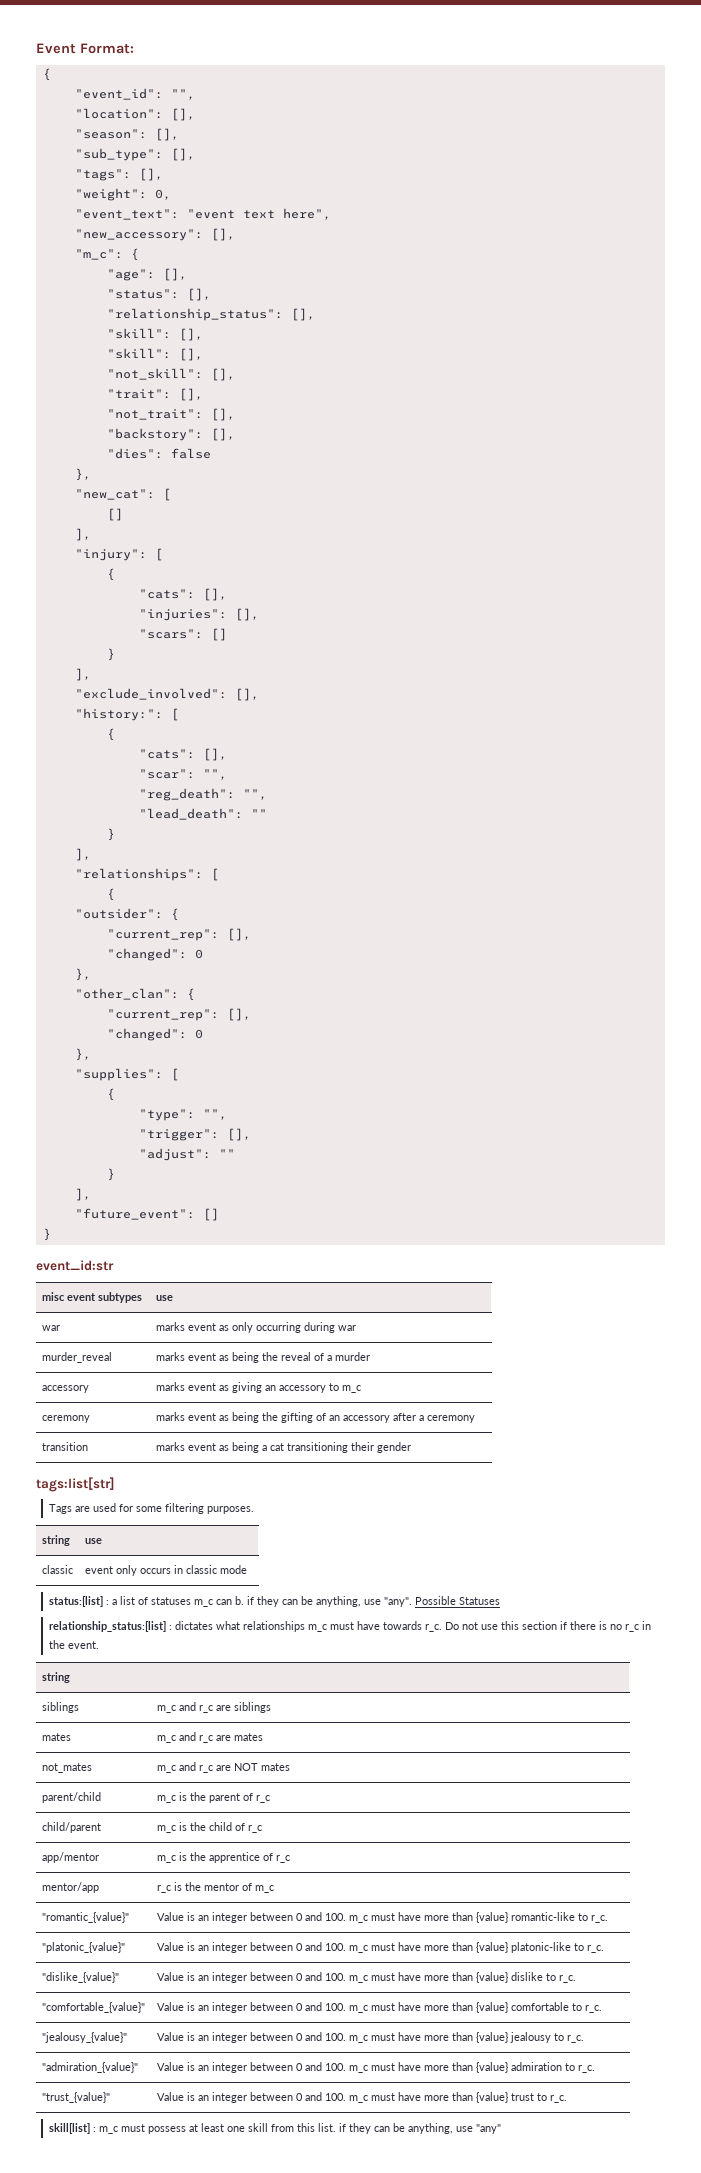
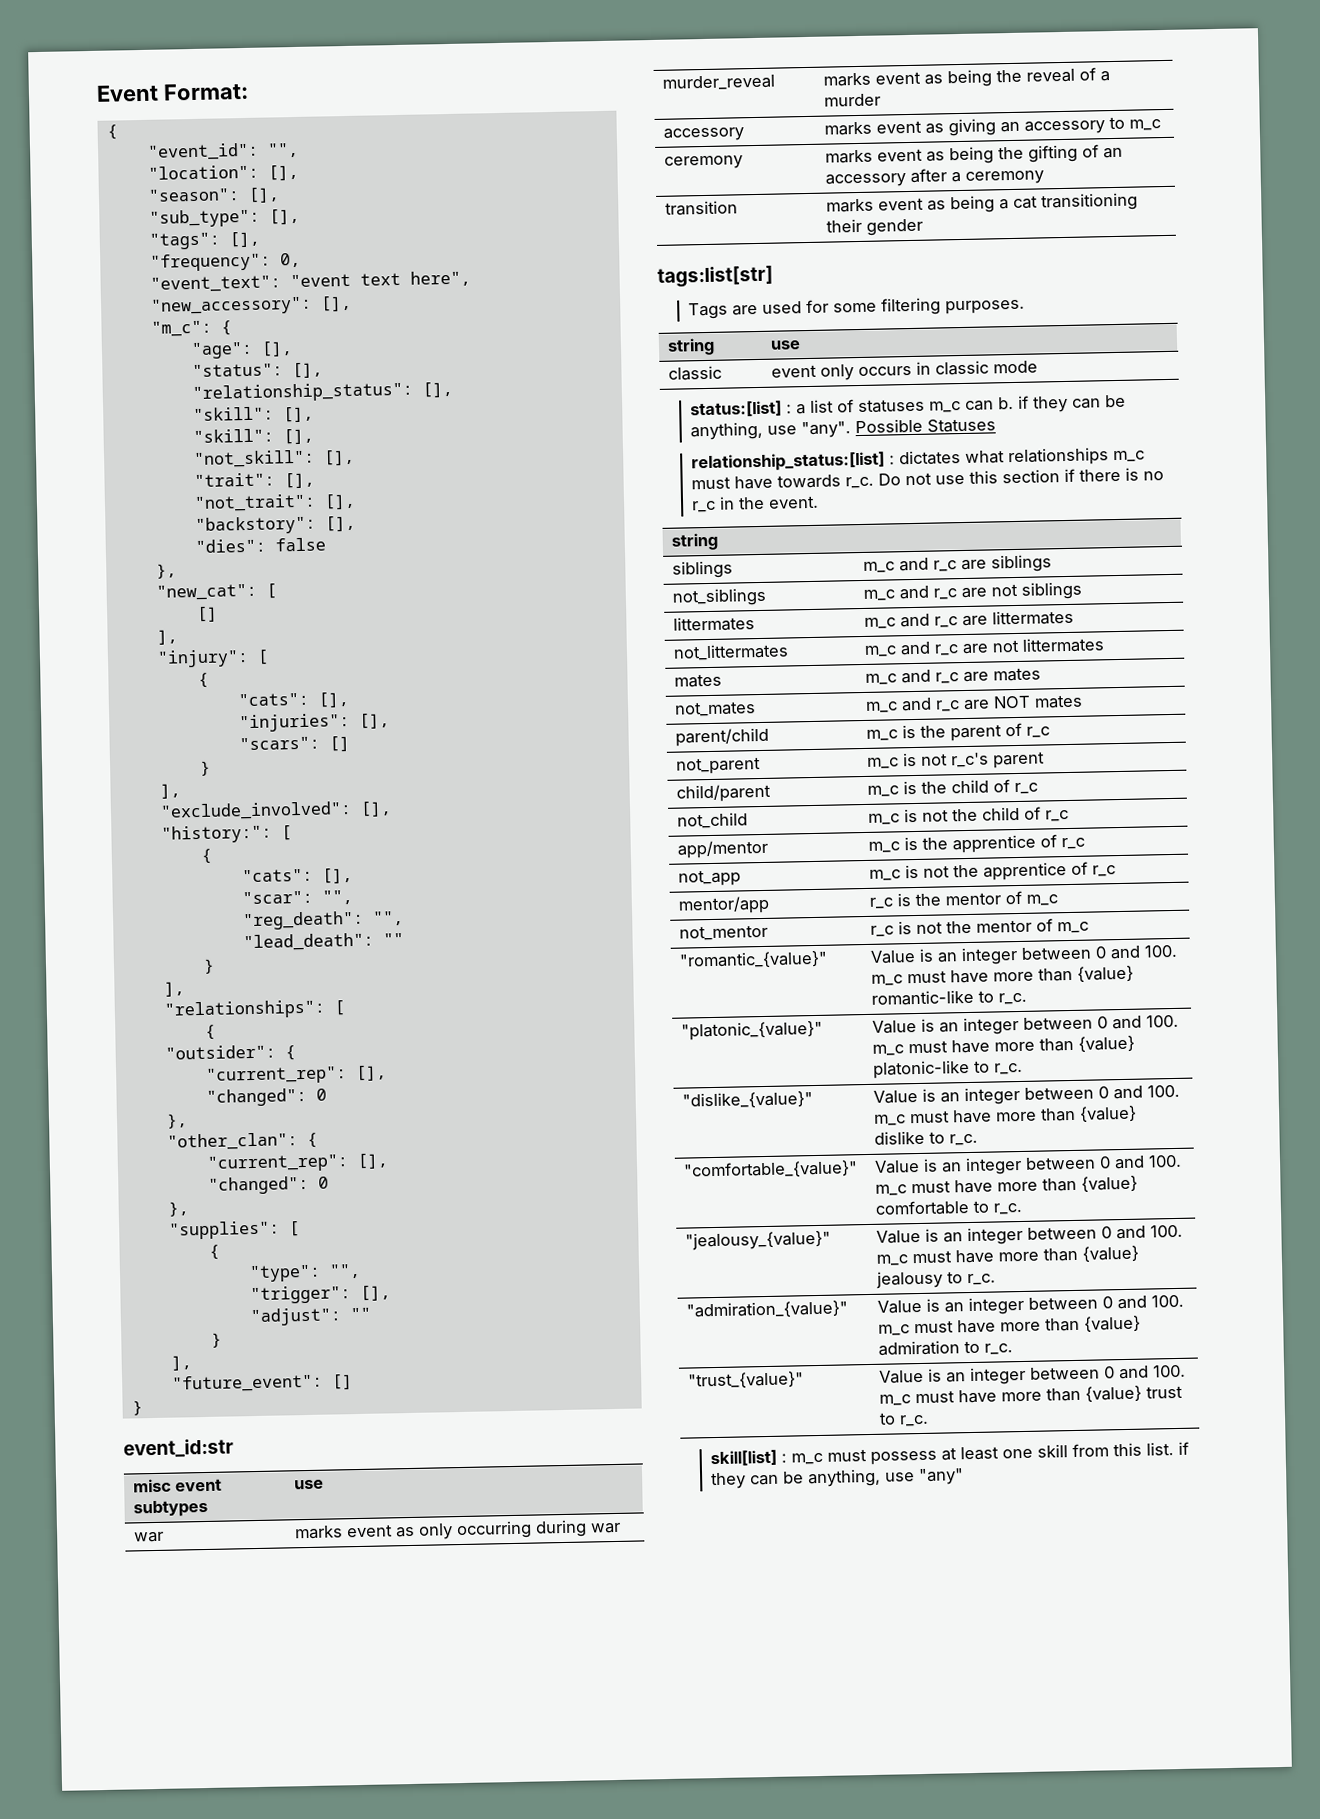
- "weight": 0,
+ "frequency": 0,
+ not_siblings | m_c and r_c are not siblings
+ littermates | m_c and r_c are littermates
+ not_littermates | m_c and r_c are not littermates
+ not_parent | m_c is not r_c's parent
+ not_child | m_c is not the child of r_c
+ not_app | m_c is not the apprentice of r_c
+ not_mentor | r_c is not the mentor of m_c

